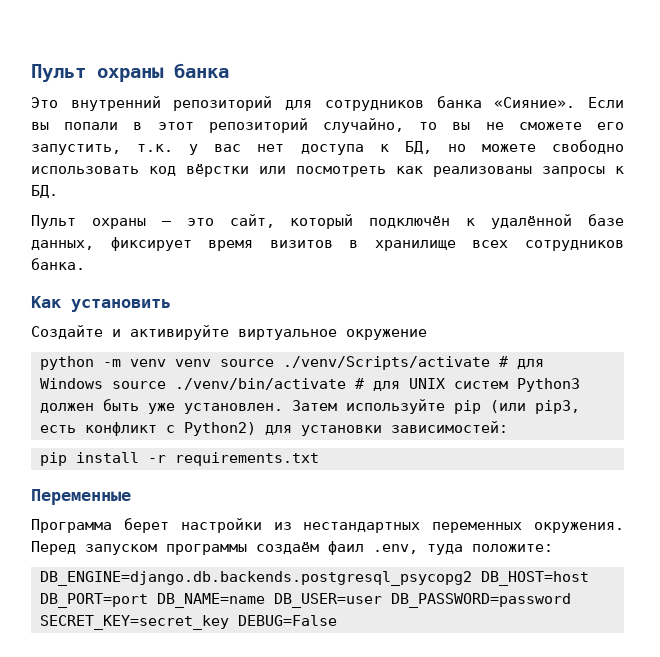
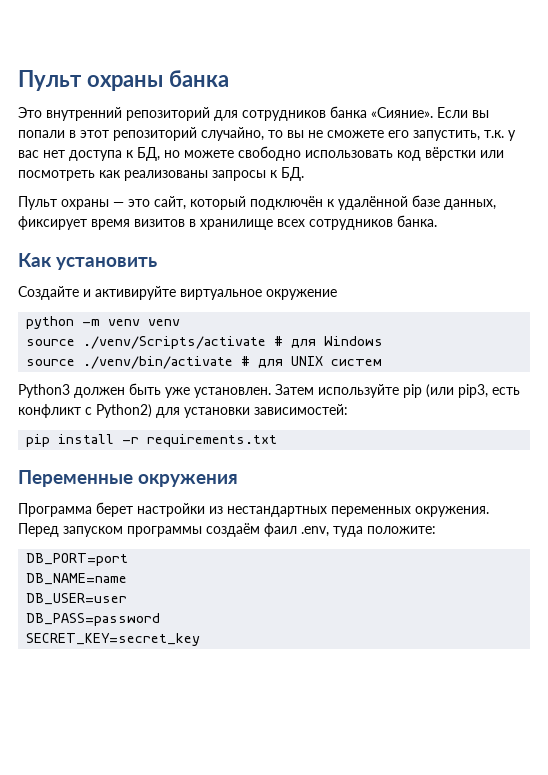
- python -m venv venv source ./venv/Scripts/activate # для Windows source ./venv/bin/activate # для UNIX систем Python3 должен быть уже установлен.
+ python -m venv venv
+ source ./venv/Scripts/activate # для Windows
+ source ./venv/bin/activate # для UNIX систем
+ Python3 должен быть уже установлен.
- Переменные
+ Переменные окружения
- DB_ENGINE=django.db.backends.postgresql_psycopg2 DB_HOST=host DB_PORT=port DB_NAME=name DB_USER=user DB_PASSWORD=password SECRET_KEY=secret_key DEBUG=False
+ DB_PORT=port
+ DB_NAME=name
+ DB_USER=user
+ DB_PASS=password
+ SECRET_KEY=secret_key

